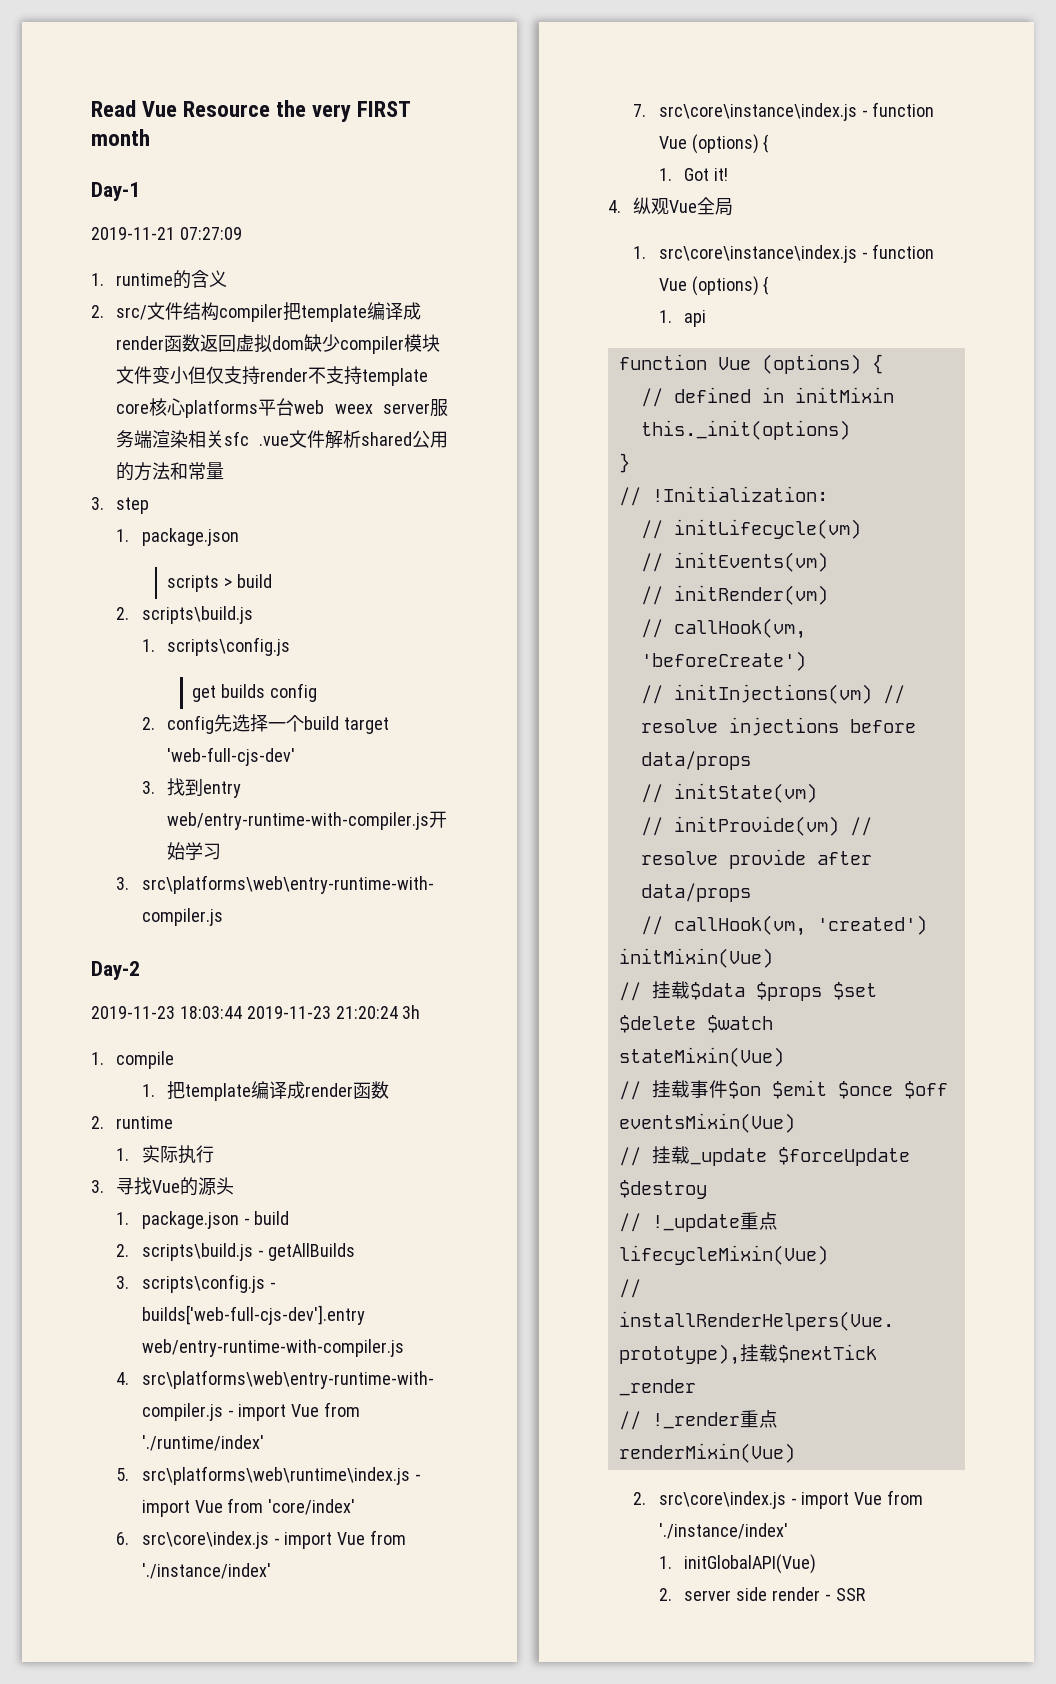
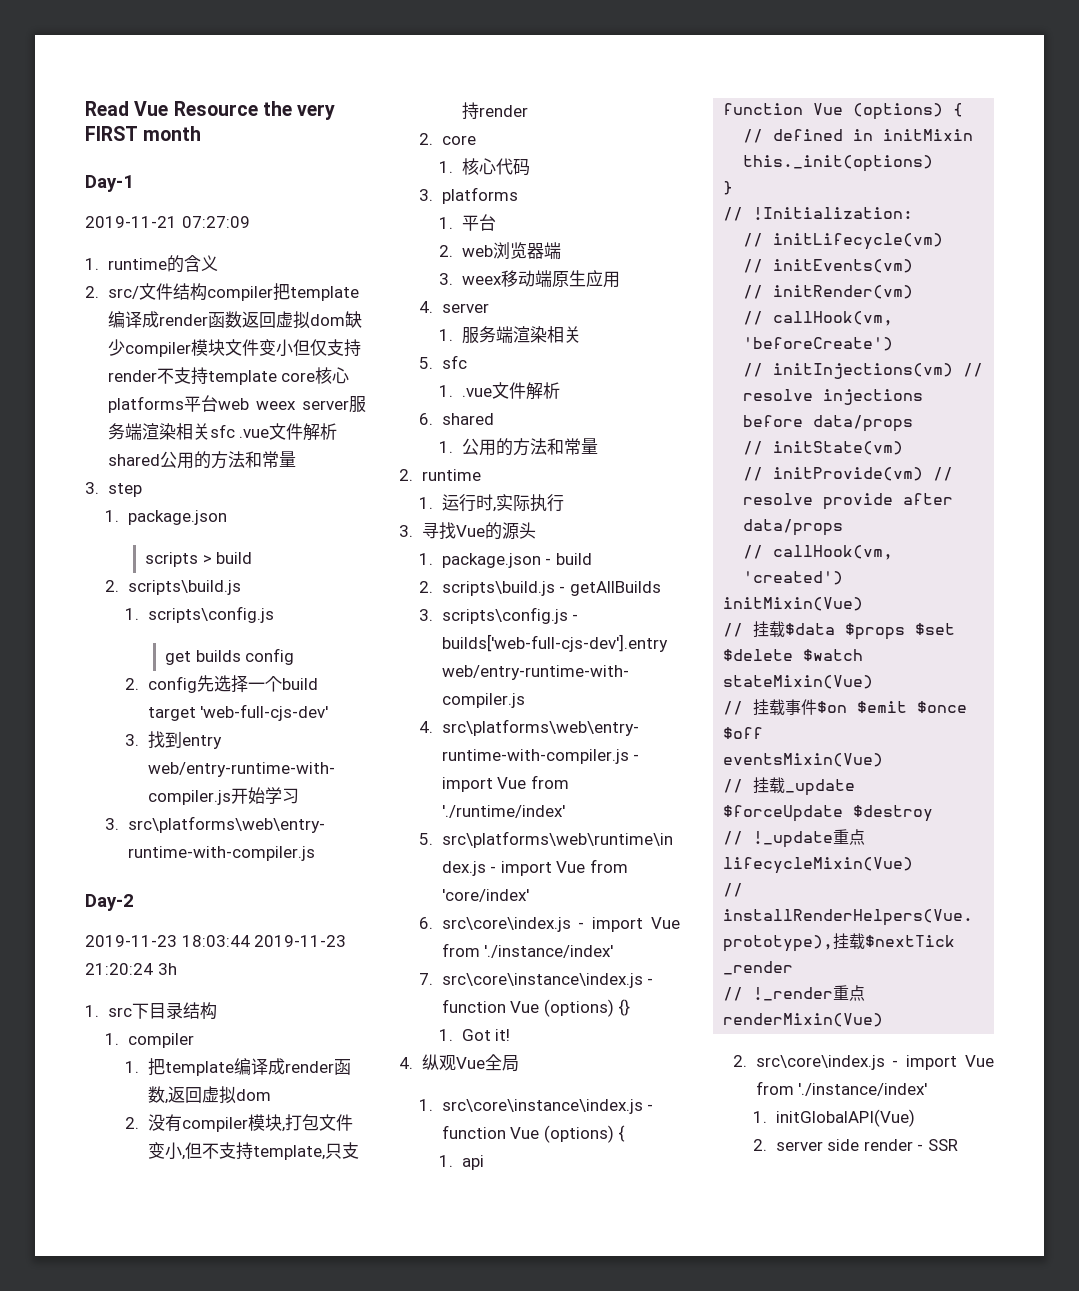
- 1. compile
+ 1. src下目录结构
+ 1. compiler
- 1.把template编译成render函数
+ 1.把template编译成render函数,返回虚拟dom
+ 2.没有compiler模块,打包文件变小,但不支持template,只支持render
+ 2. core
+ 1.核心代码
+ 3. platforms
+ 1.平台
+ 2. web浏览器端
+ 3. weex移动端原生应用
+ 4. server
+ 1.服务端渲染相关
+ 5. sfc
+ 1. .vue文件解析
+ 6. shared
+ 1.公用的方法和常量
- 1.实际执行
+ 1.运行时,实际执行
- 7. src\core\instance\index.js - function Vue (options) {
+ 7. src\core\instance\index.js - function Vue (options) {}

